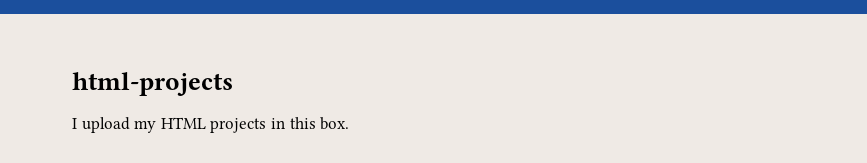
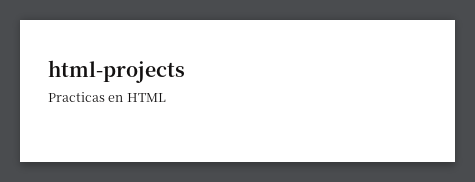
- I upload my HTML projects in this box.
+ Practicas en HTML

